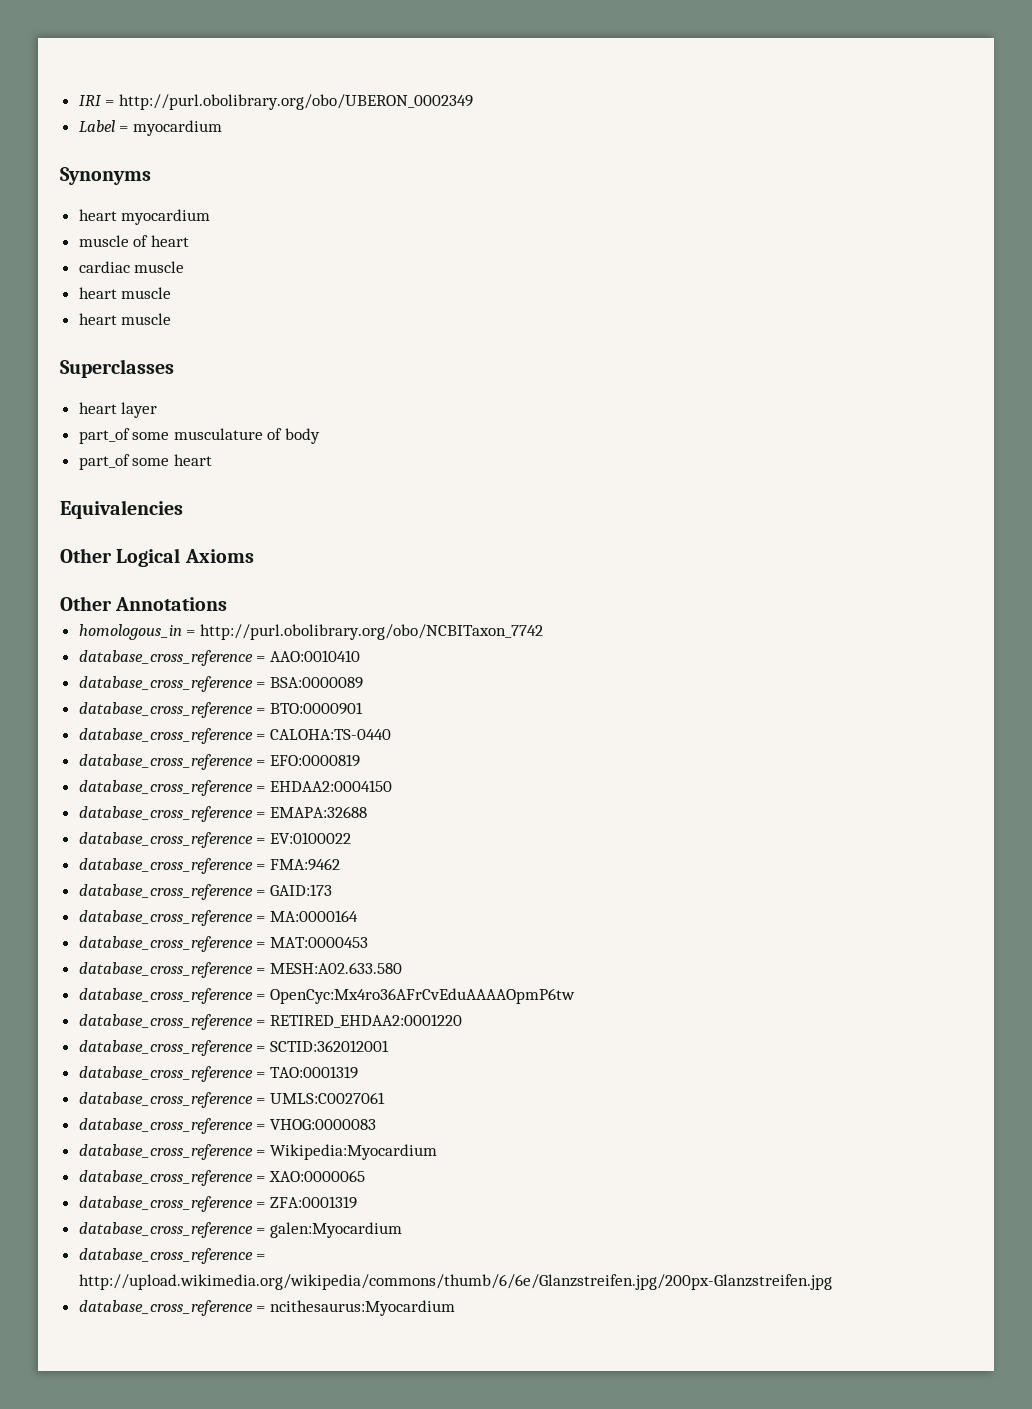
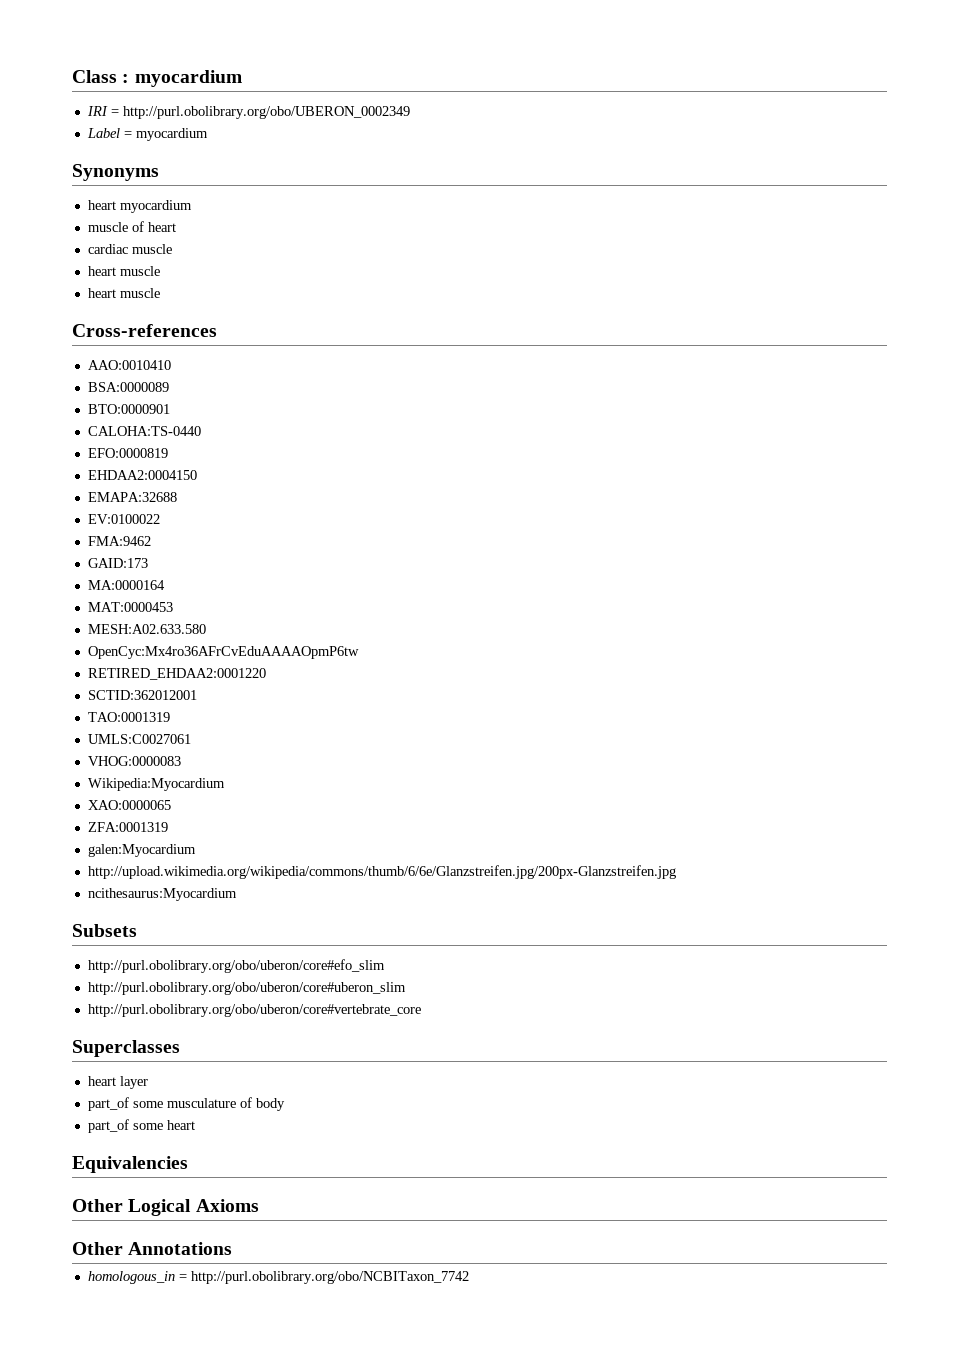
+ Class : myocardium
+ Cross-references
+ AAO:0010410
+ BSA:0000089
+ BTO:0000901
+ CALOHA:TS-0440
+ EFO:0000819
+ EHDAA2:0004150
+ EMAPA:32688
+ EV:0100022
+ FMA:9462
+ GAID:173
+ MA:0000164
+ MAT:0000453
+ MESH:A02.633.580
+ OpenCyc:Mx4ro36AFrCvEduAAAAOpmP6tw
+ RETIRED_EHDAA2:0001220
+ SCTID:362012001
+ TAO:0001319
+ UMLS:C0027061
+ VHOG:0000083
+ Wikipedia:Myocardium
+ XAO:0000065
+ ZFA:0001319
+ galen:Myocardium
+ http://upload.wikimedia.org/wikipedia/commons/thumb/6/6e/Glanzstreifen.jpg/200px-Glanzstreifen.jpg
+ ncithesaurus:Myocardium
+ Subsets
+ http://purl.obolibrary.org/obo/uberon/core#efo_slim
+ http://purl.obolibrary.org/obo/uberon/core#uberon_slim
+ http://purl.obolibrary.org/obo/uberon/core#vertebrate_core
- database_cross_reference = AAO:0010410
- database_cross_reference = BSA:0000089
- database_cross_reference = BTO:0000901
- database_cross_reference = CALOHA:TS-0440
- database_cross_reference = EFO:0000819
- database_cross_reference = EHDAA2:0004150
- database_cross_reference = EMAPA:32688
- database_cross_reference = EV:0100022
- database_cross_reference = FMA:9462
- database_cross_reference = GAID:173
- database_cross_reference = MA:0000164
- database_cross_reference = MAT:0000453
- database_cross_reference = MESH:A02.633.580
- database_cross_reference = OpenCyc:Mx4ro36AFrCvEduAAAAOpmP6tw
- database_cross_reference = RETIRED_EHDAA2:0001220
- database_cross_reference = SCTID:362012001
- database_cross_reference = TAO:0001319
- database_cross_reference = UMLS:C0027061
- database_cross_reference = VHOG:0000083
- database_cross_reference = Wikipedia:Myocardium
- database_cross_reference = XAO:0000065
- database_cross_reference = ZFA:0001319
- database_cross_reference = galen:Myocardium
- database_cross_reference = http://upload.wikimedia.org/wikipedia/commons/thumb/6/6e/Glanzstreifen.jpg/200px-Glanzstreifen.jpg
- database_cross_reference = ncithesaurus:Myocardium

